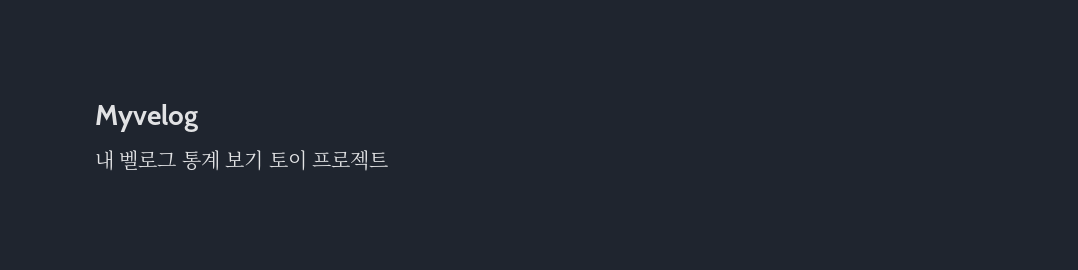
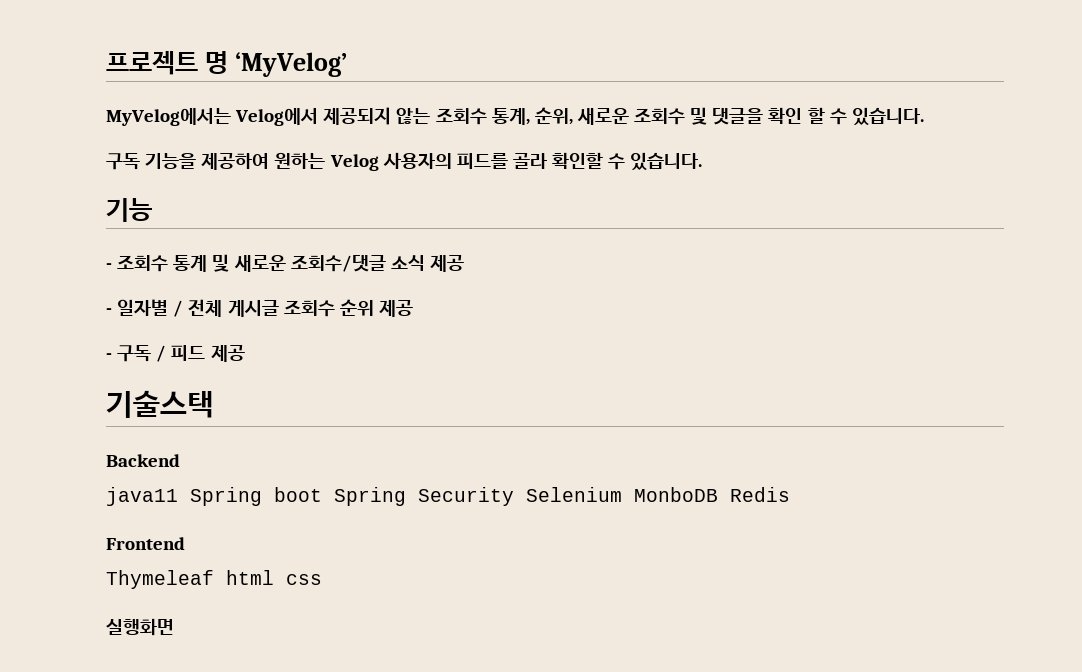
- Myvelog
- 내 벨로그 통계 보기 토이 프로젝트
+ 프로젝트 명 ‘MyVelog’
+ MyVelog에서는 Velog에서 제공되지 않는 조회수 통계, 순위, 새로운 조회수 및 댓글을 확인 할 수 있습니다.
+ 구독 기능을 제공하여 원하는 Velog 사용자의 피드를 골라 확인할 수 있습니다.
+ 기능
+ - 조회수 통계 및 새로운 조회수/댓글 소식 제공
+ - 일자별 / 전체 게시글 조회수 순위 제공
+ - 구독 / 피드 제공
+ 기술스택
+ Backend
+ java11 Spring boot Spring Security Selenium MonboDB Redis
+ Frontend
+ Thymeleaf html css
+ 실행화면

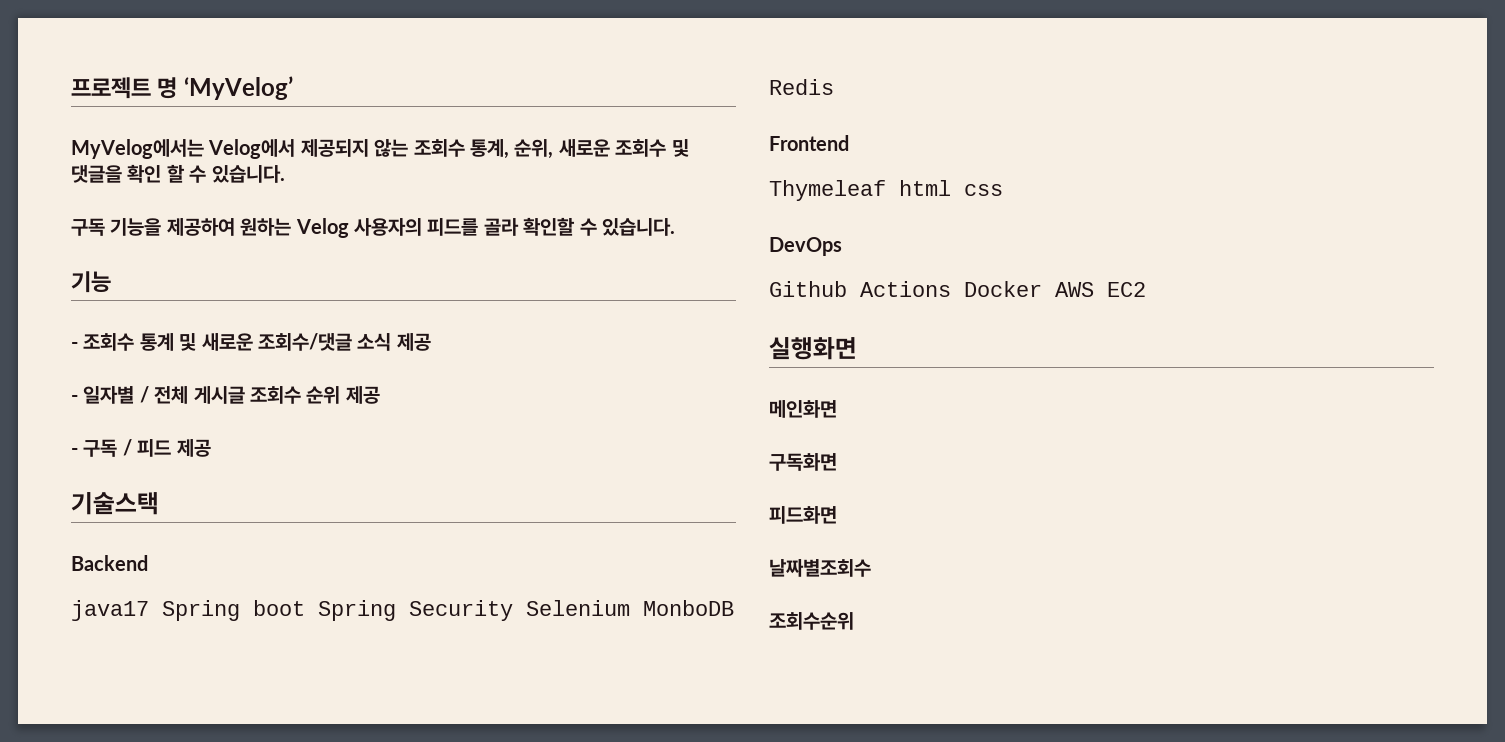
- java11 Spring boot Spring Security Selenium MonboDB Redis
+ java17 Spring boot Spring Security Selenium MonboDB Redis
+ DevOps
+ Github Actions Docker AWS EC2
  실행화면
+ 메인화면
+ 구독화면
+ 피드화면
+ 날짜별조회수
+ 조회수순위

